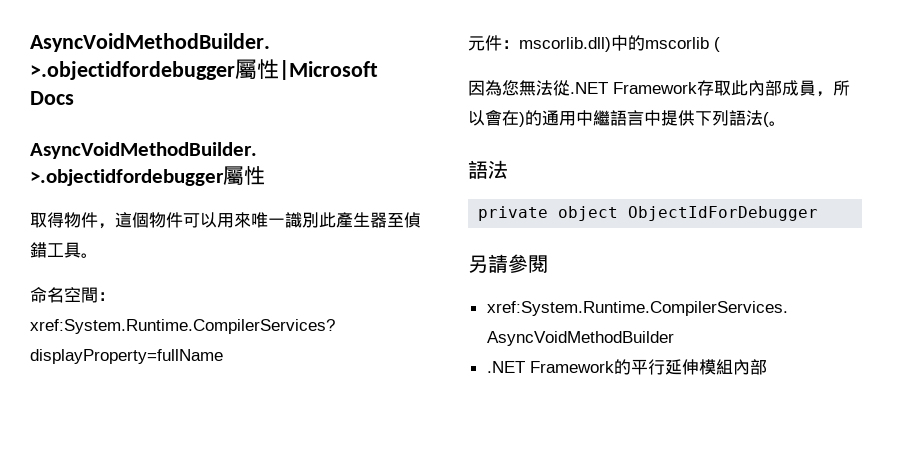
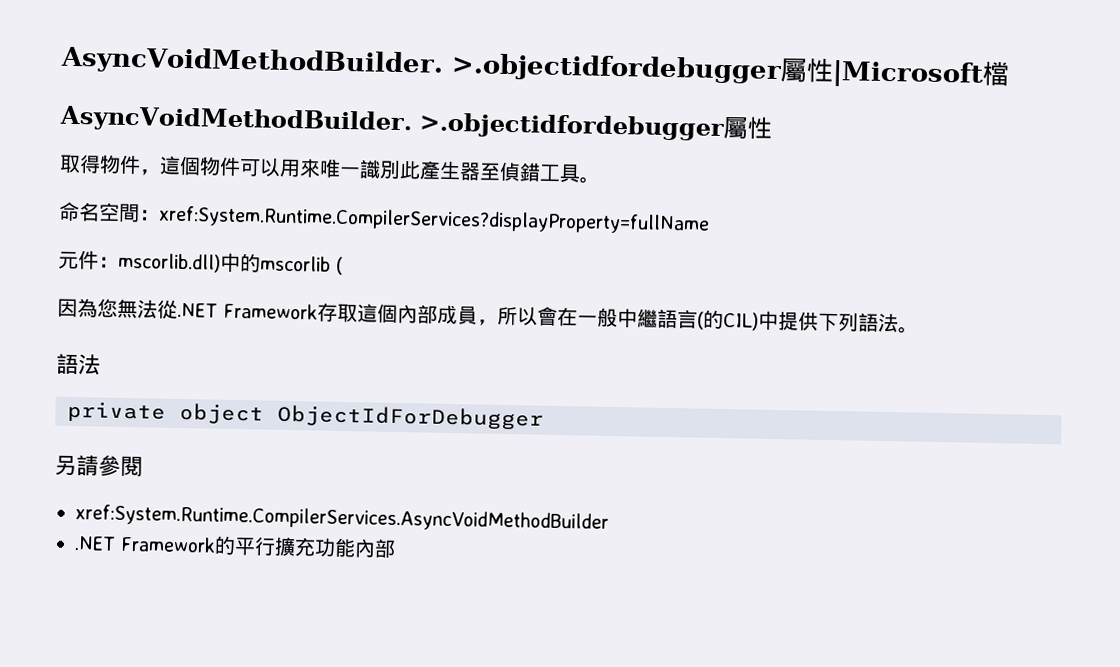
- >.objectidfordebugger屬性|Microsoft Docs
+ >.objectidfordebugger屬性|Microsoft檔
- 因為您無法從.NET Framework存取此內部成員，所以會在)的通用中繼語言中提供下列語法(。
+ 因為您無法從.NET Framework存取這個內部成員，所以會在一般中繼語言(的CIL)中提供下列語法。
- .NET Framework的平行延伸模組內部
+ .NET Framework的平行擴充功能內部

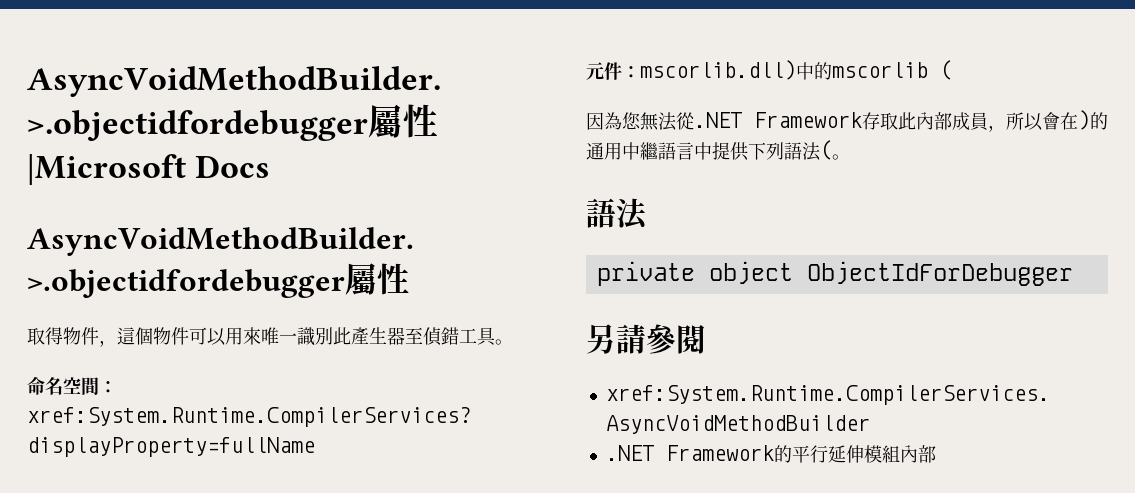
- >.objectidfordebugger屬性|Microsoft檔
+ >.objectidfordebugger屬性|Microsoft Docs
- 因為您無法從.NET Framework存取這個內部成員，所以會在一般中繼語言(的CIL)中提供下列語法。
+ 因為您無法從.NET Framework存取此內部成員，所以會在)的通用中繼語言中提供下列語法(。
- .NET Framework的平行擴充功能內部
+ .NET Framework的平行延伸模組內部

